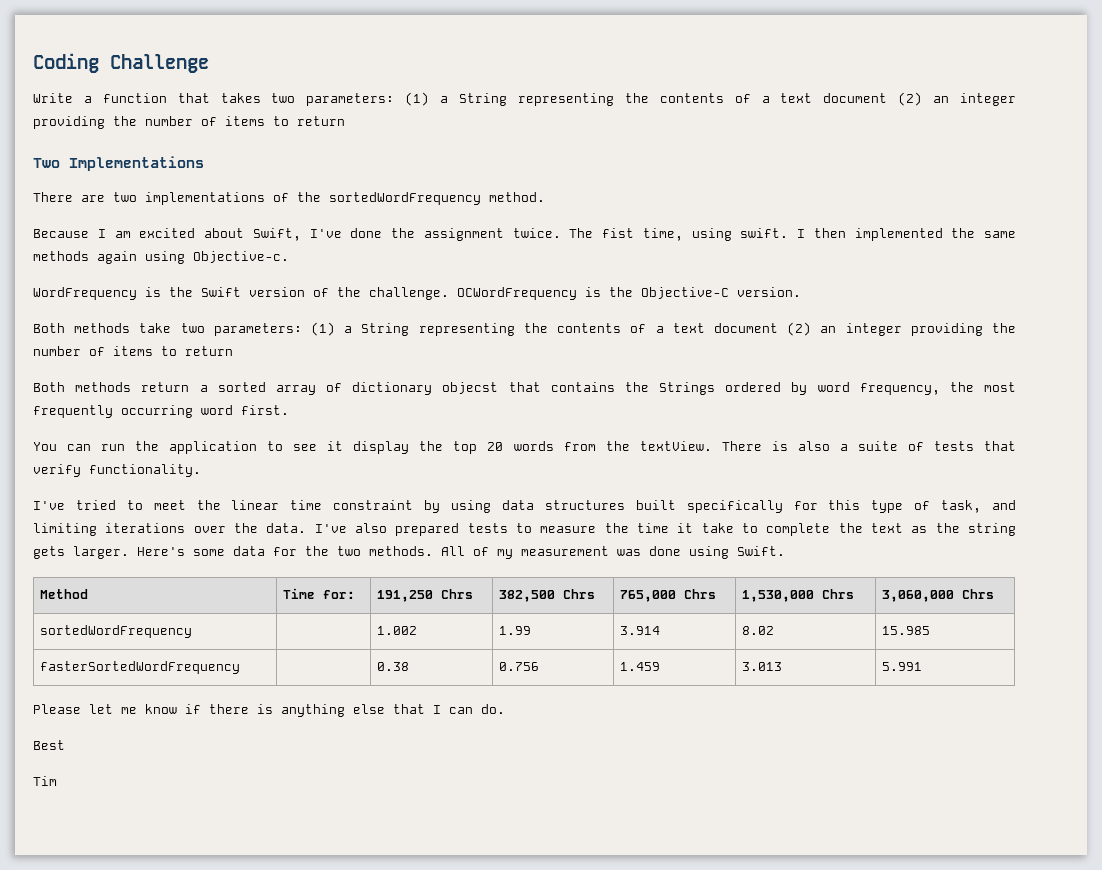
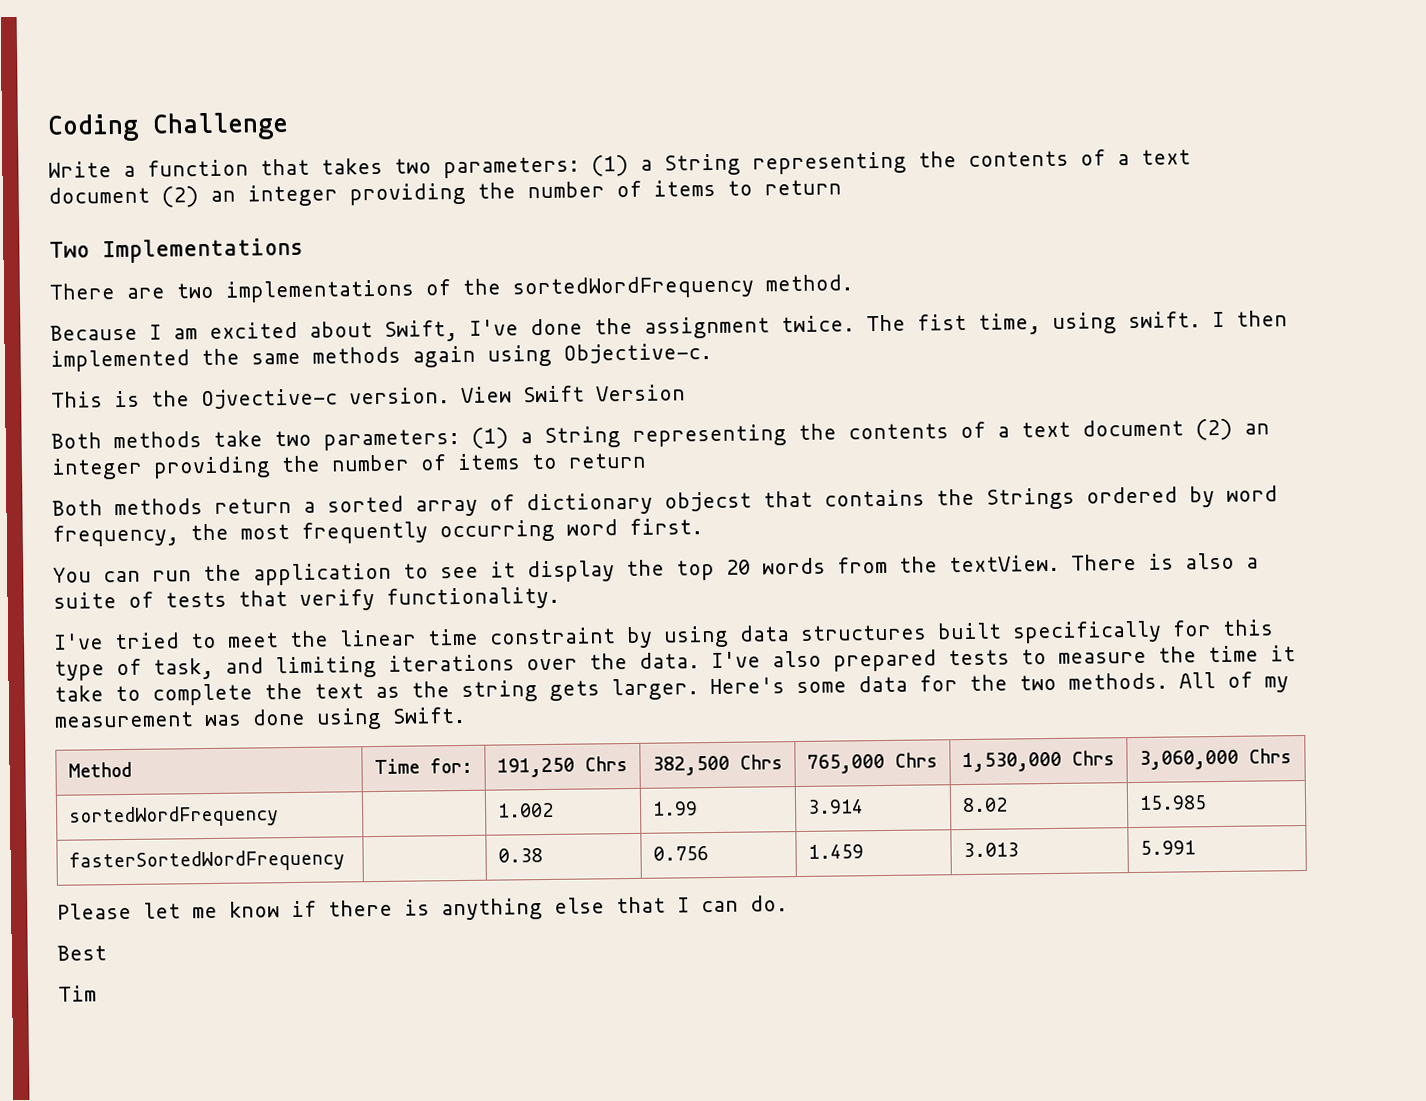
- WordFrequency is the Swift version of the challenge. OCWordFrequency is the Objective-C version.
+ This is the Ojvective-c version. View Swift Version

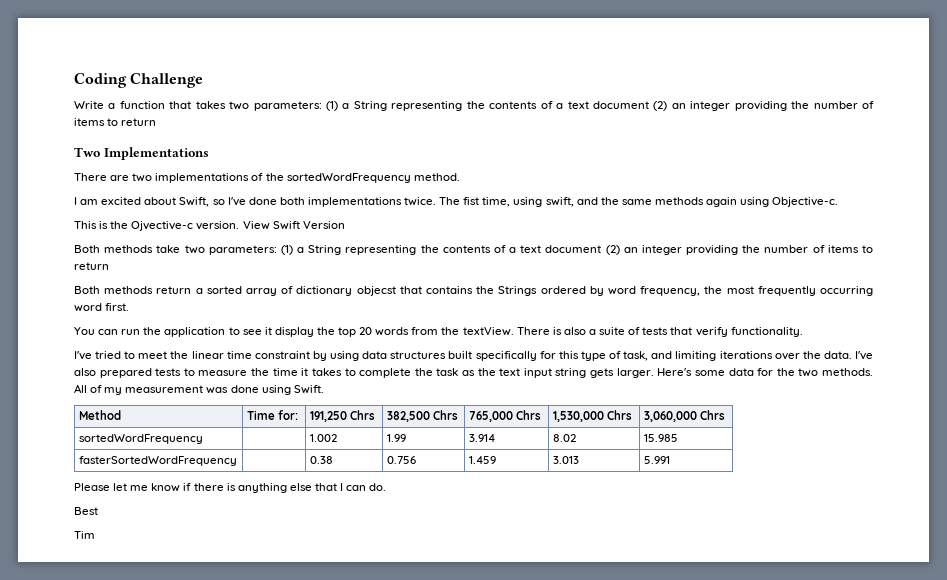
- Because I am excited about Swift, I've done the assignment twice.
+ I am excited about Swift, so I've done both implementations twice.
- The fist time, using swift. I then implemented the same methods again using Objective-c.
+ The fist time, using swift, and the same methods again using Objective-c.
- I've also prepared tests to measure the time it take to complete the text as the string gets larger.
+ I've also prepared tests to measure the time it takes to complete the task as the text input string gets larger.

